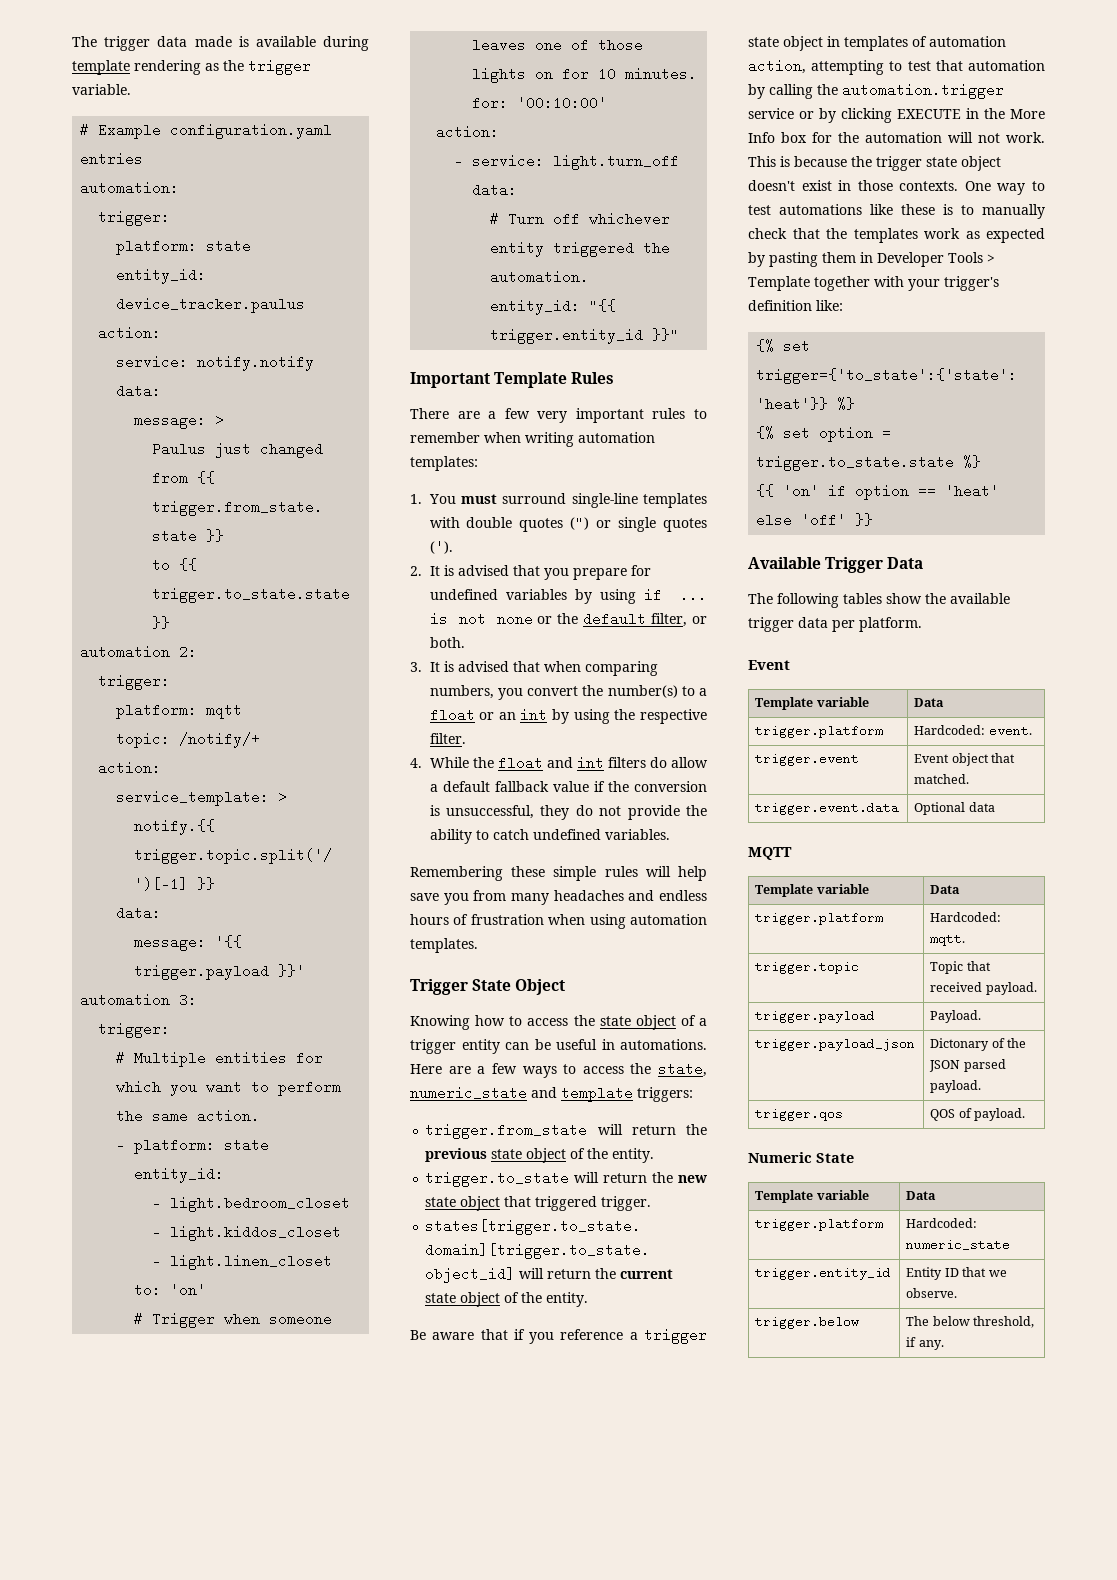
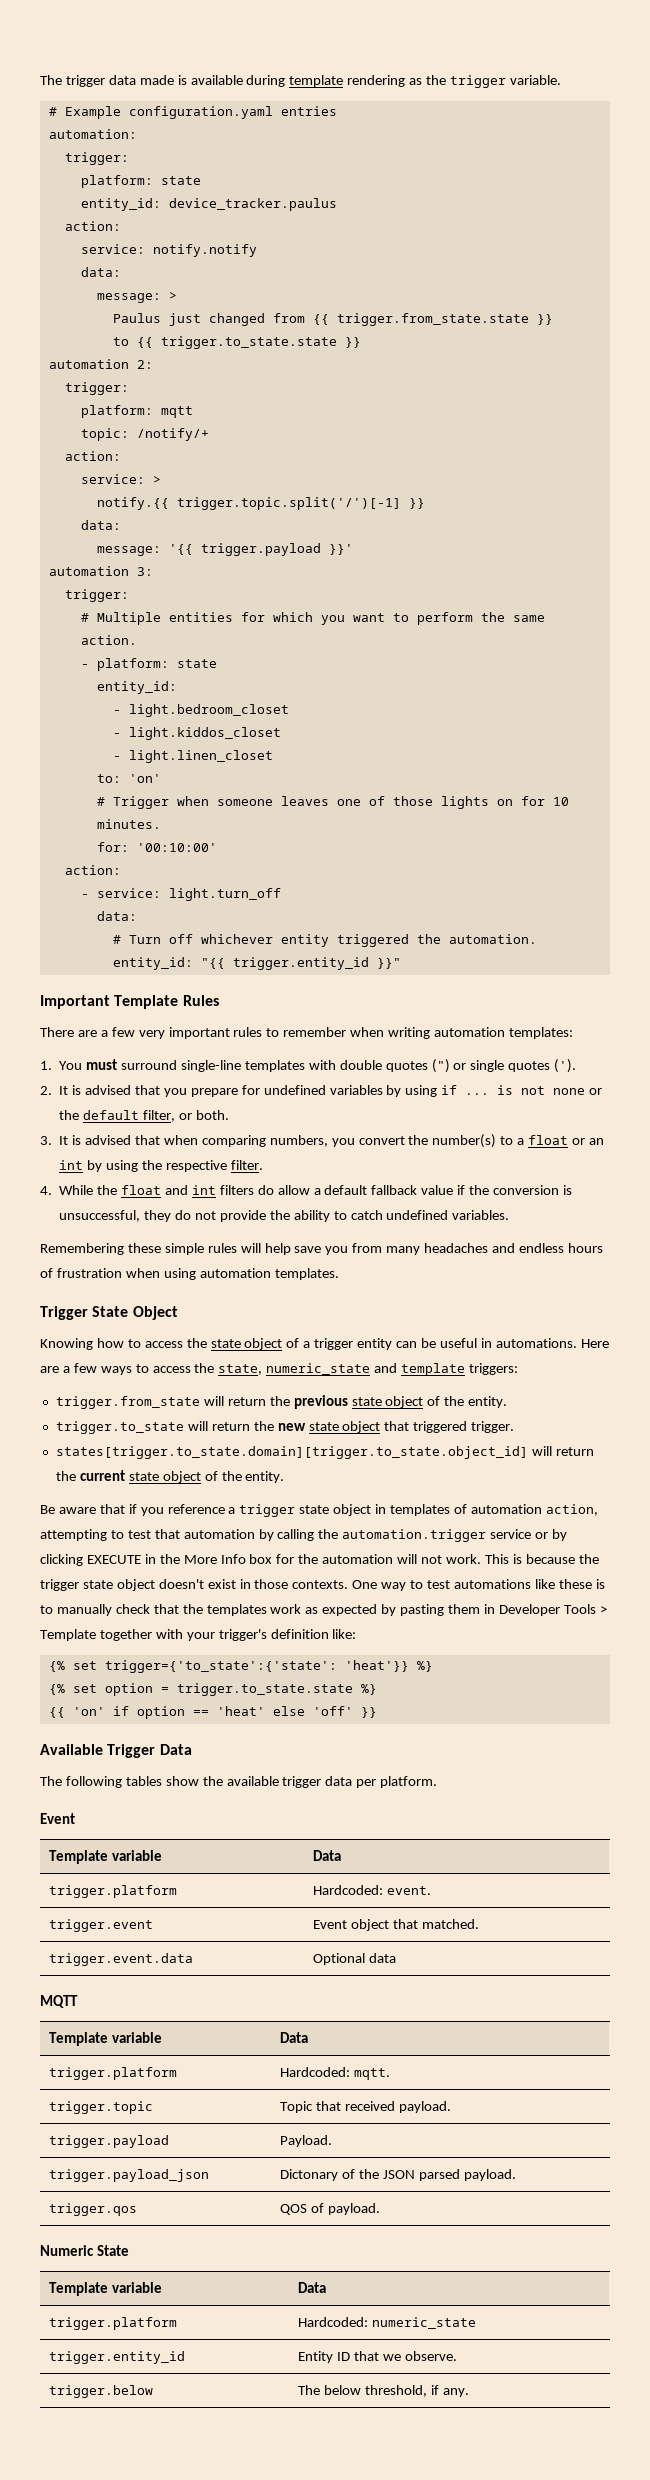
- service_template: >
+ service: >

